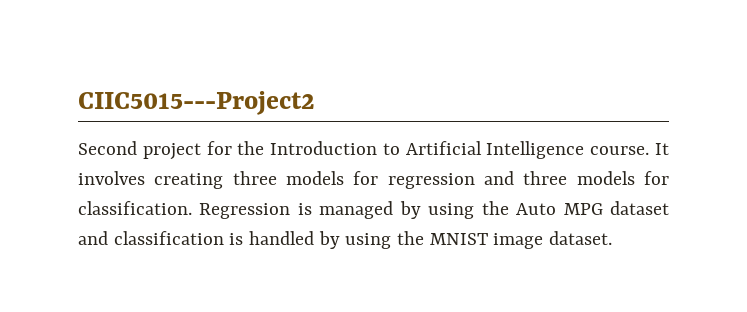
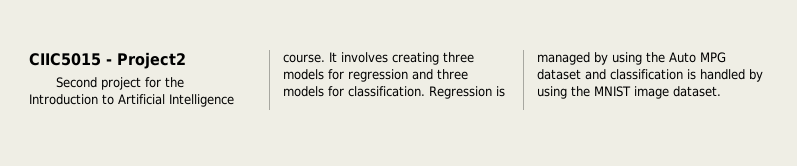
- CIIC5015---Project2
+ CIIC5015 - Project2

